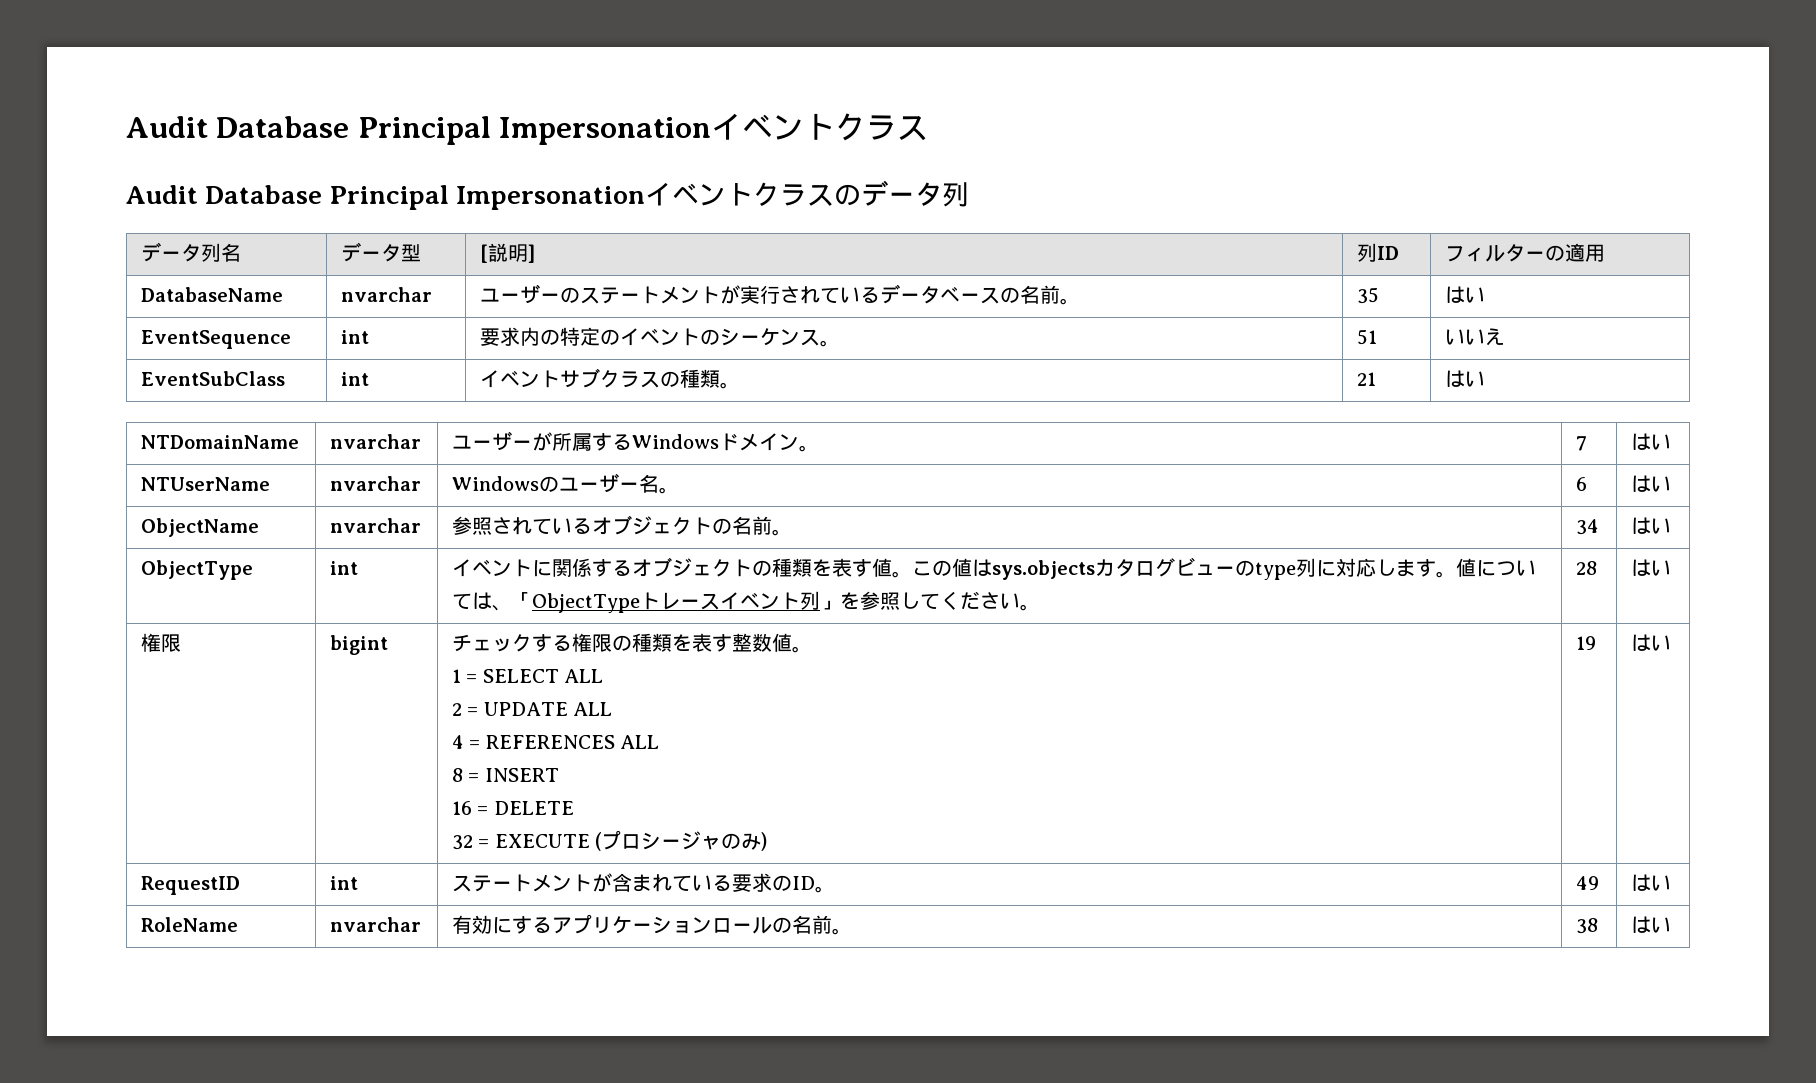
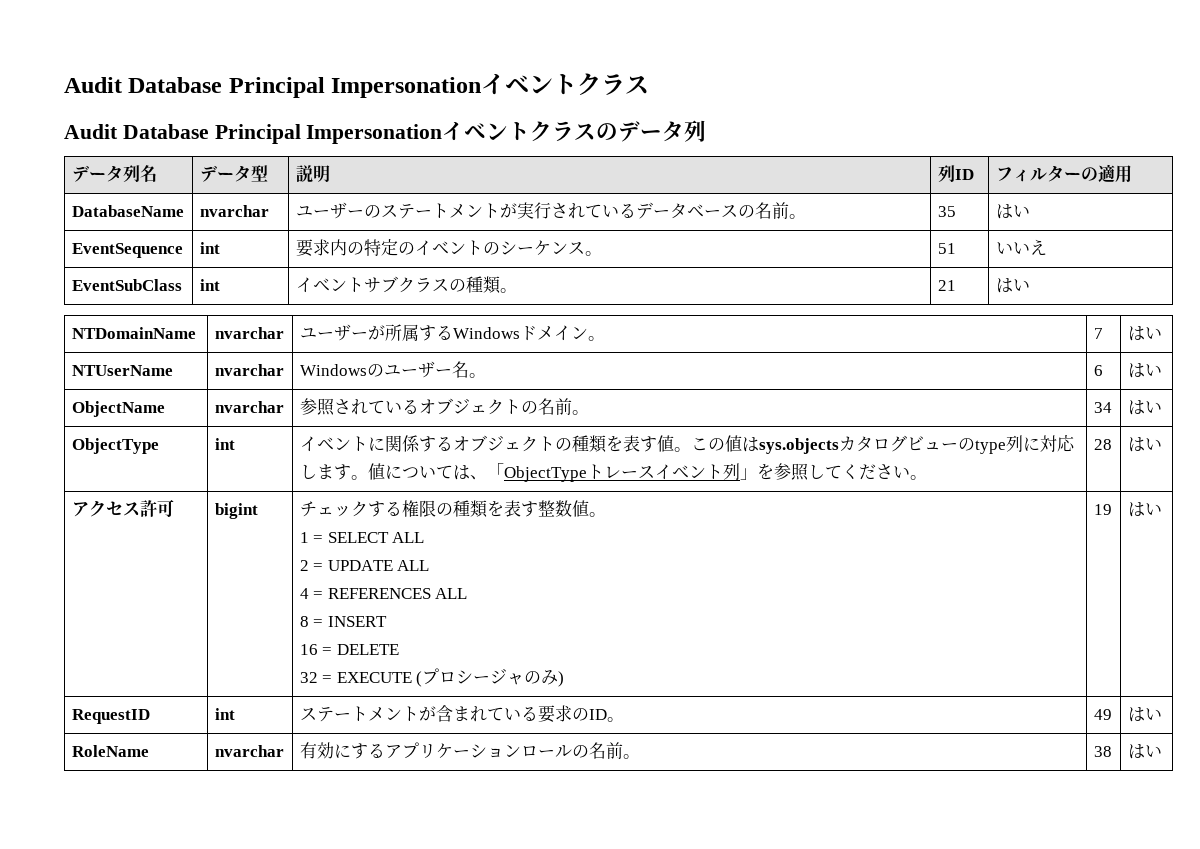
- データ列名 | データ型 | [説明] | 列ID | フィルターの適用
+ データ列名 | データ型 | 説明 | 列ID | フィルターの適用
  28 | はい
- 権限
+ アクセス許可

